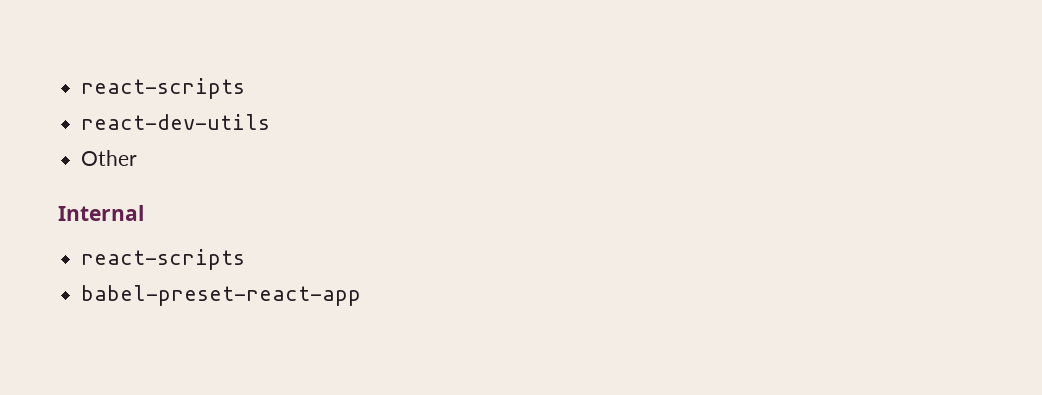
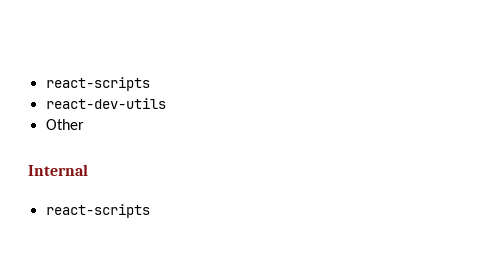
- babel-preset-react-app

